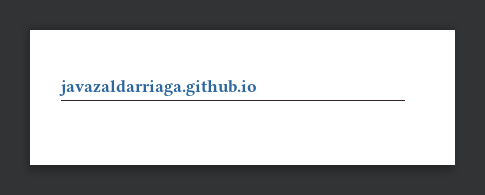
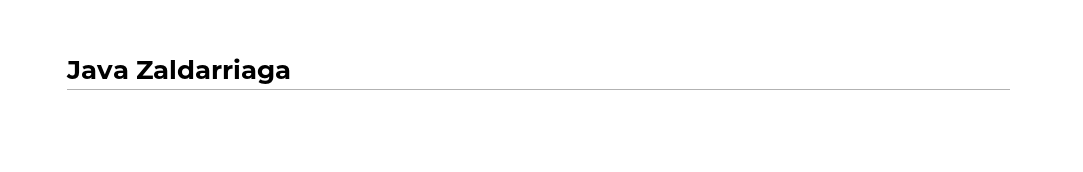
- javazaldarriaga.github.io
+ Java Zaldarriaga

